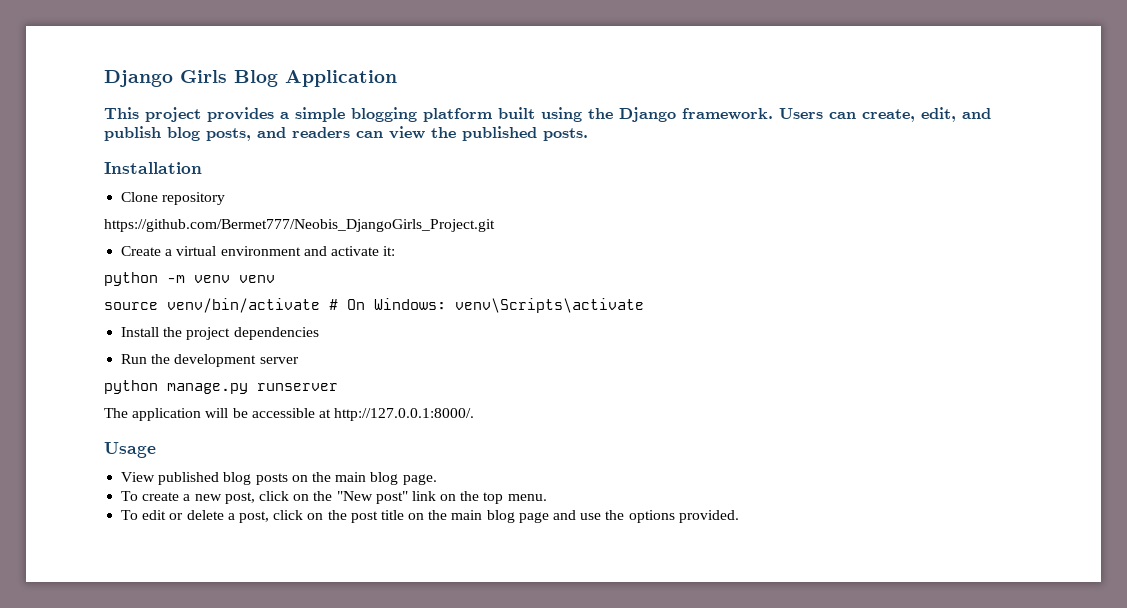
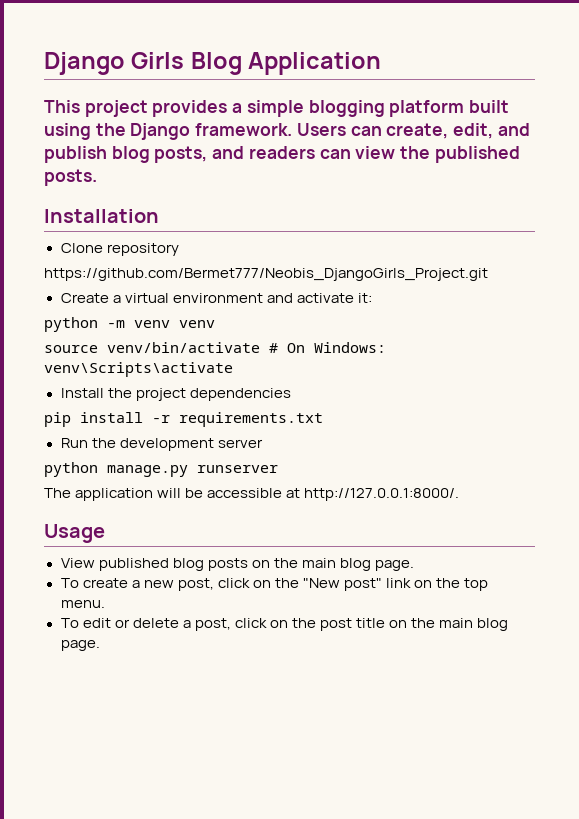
+ pip install -r requirements.txt
- To edit or delete a post, click on the post title on the main blog page and use the options provided.
+ To edit or delete a post, click on the post title on the main blog page.

